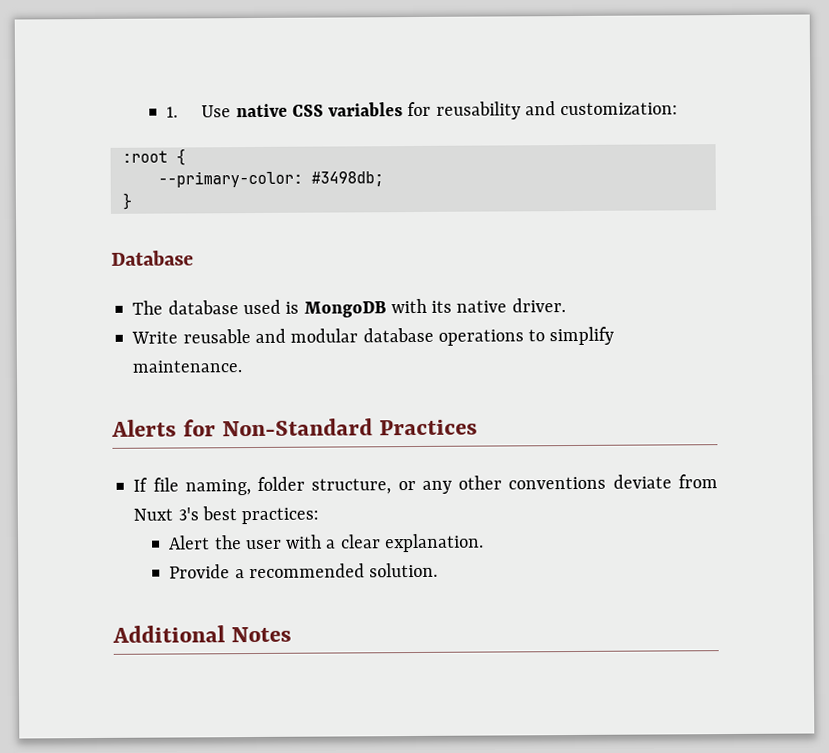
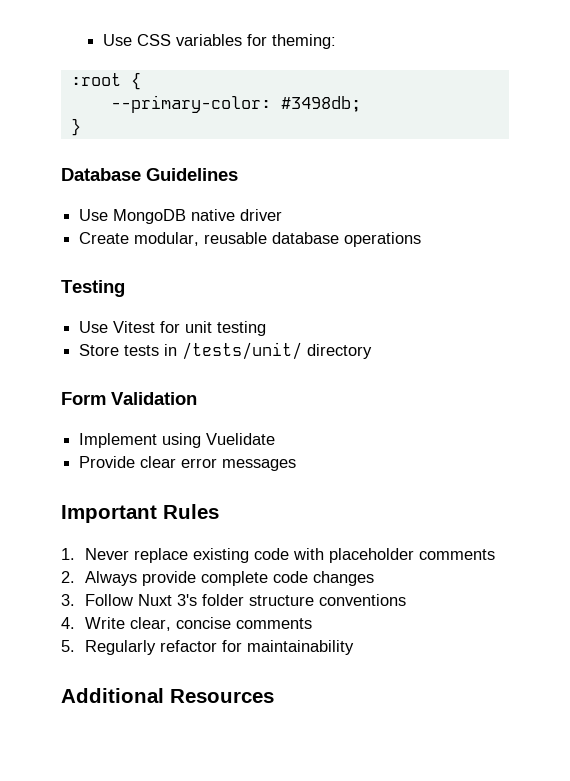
- 1. Use native CSS variables for reusability and customization:
+ Use CSS variables for theming:
- Database
- The database used is MongoDB with its native driver.
- Write reusable and modular database operations to simplify maintenance.
- Alerts for Non-Standard Practices
- If file naming, folder structure, or any other conventions deviate from Nuxt 3's best practices:
- Alert the user with a clear explanation.
- Provide a recommended solution.
+ Database Guidelines
+ Use MongoDB native driver
+ Create modular, reusable database operations
+ Testing
+ Use Vitest for unit testing
+ Store tests in /tests/unit/ directory
+ Form Validation
+ Implement using Vuelidate
+ Provide clear error messages
+ Important Rules
+ 1. Never replace existing code with placeholder comments
+ 2. Always provide complete code changes
+ 3. Follow Nuxt 3's folder structure conventions
+ 4. Write clear, concise comments
+ 5. Regularly refactor for maintainability
- Additional Notes
+ Additional Resources

